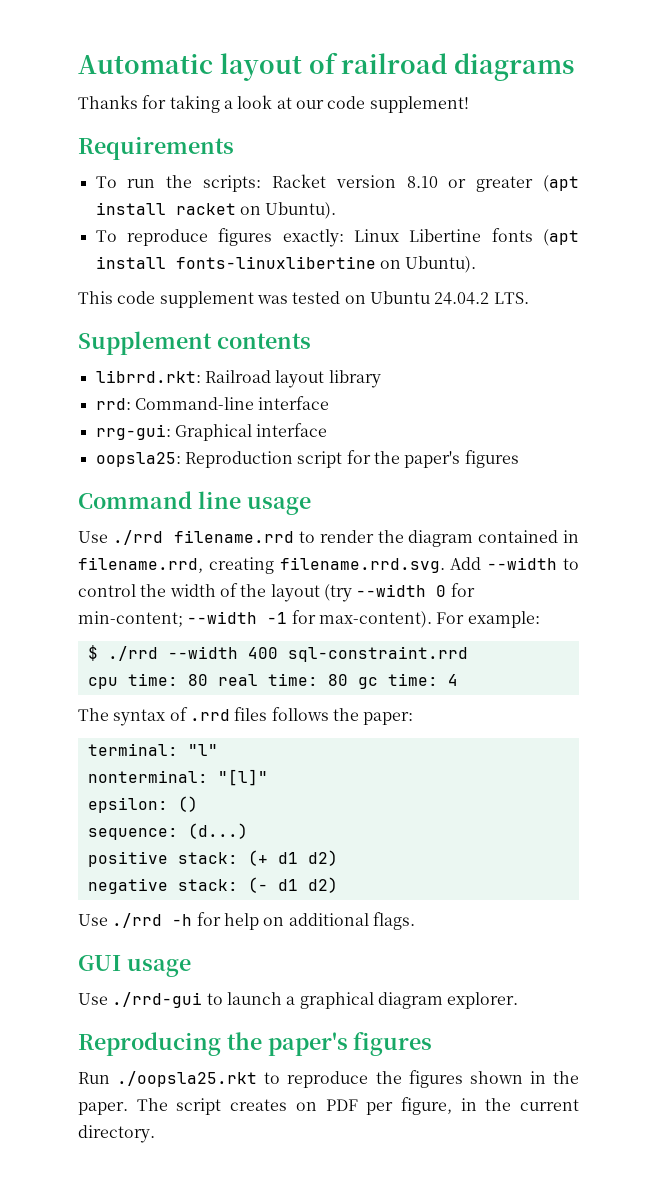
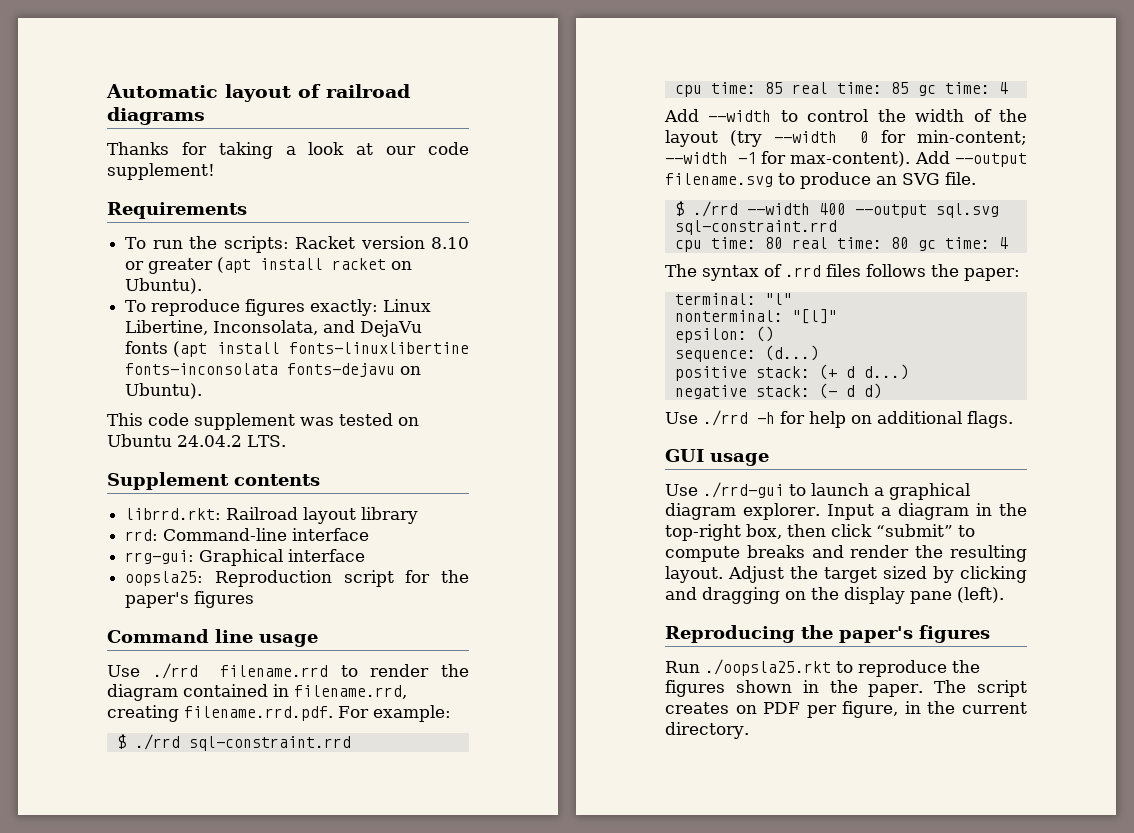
- To reproduce figures exactly: Linux Libertine fonts (apt install fonts-linuxlibertine on Ubuntu).
+ To reproduce figures exactly: Linux Libertine, Inconsolata, and DejaVu fonts (apt install fonts-linuxlibertine fonts-inconsolata fonts-dejavu on Ubuntu).
- Use ./rrd filename.rrd to render the diagram contained in filename.rrd, creating filename.rrd.svg. Add --width to control the width of the layout (try --width 0 for min-content; --width -1 for max-content).
+ Use ./rrd filename.rrd to render the diagram contained in filename.rrd, creating filename.rrd.pdf. For example:
+ $ ./rrd sql-constraint.rrd
+ cpu time: 85 real time: 85 gc time: 4
+ Add --width to control the width of the layout (try --width 0 for min-content; --width -1 for max-content).
- For example:
+ Add --output filename.svg to produce an SVG file.
- $ ./rrd --width 400 sql-constraint.rrd
+ $ ./rrd --width 400 --output sql.svg sql-constraint.rrd
- positive stack: (+ d1 d2)
+ positive stack: (+ d d...)
- negative stack: (- d1 d2)
+ negative stack: (- d d)
+ Input a diagram in the top-right box, then click “submit” to compute breaks and render the resulting layout. Adjust the target sized by clicking and dragging on the display pane (left).

